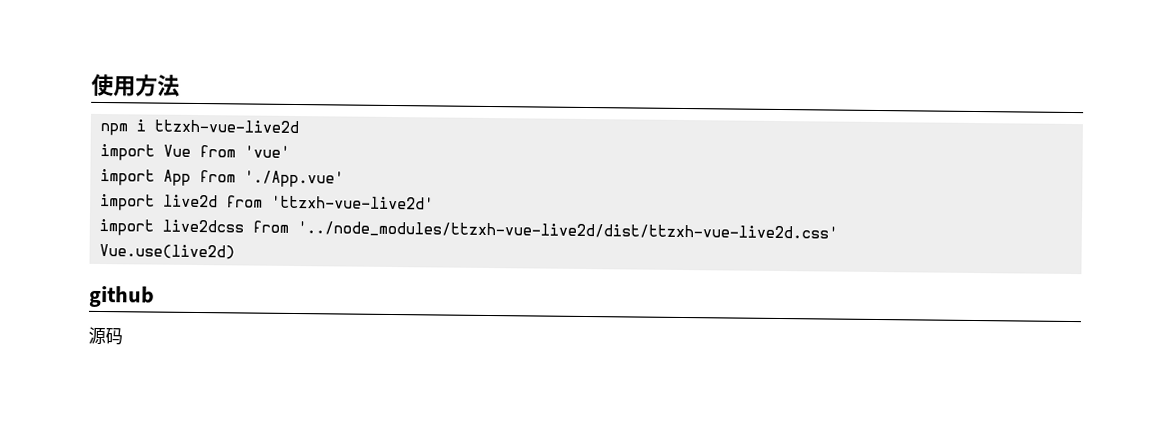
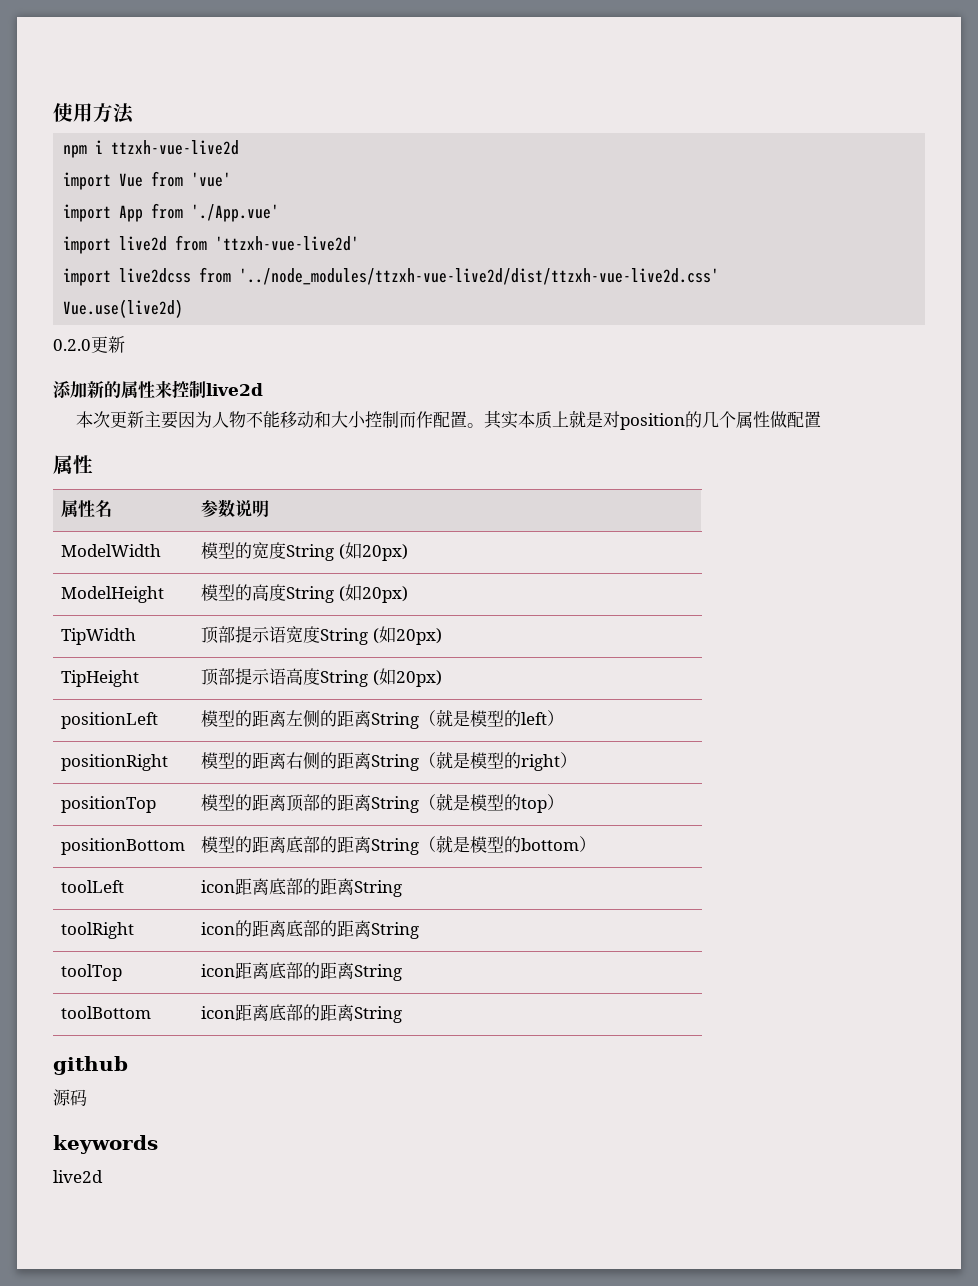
+ 0.2.0更新
+ 添加新的属性来控制live2d
+ 本次更新主要因为人物不能移动和大小控制而作配置。其实本质上就是对position的几个属性做配置
+ 属性
+ 属性名 | 参数说明
+ ModelWidth | 模型的宽度String (如20px)
+ ModelHeight | 模型的高度String (如20px)
+ TipWidth | 顶部提示语宽度String (如20px)
+ TipHeight | 顶部提示语高度String (如20px)
+ positionLeft | 模型的距离左侧的距离String（就是模型的left）
+ positionRight | 模型的距离右侧的距离String（就是模型的right）
+ positionTop | 模型的距离顶部的距离String（就是模型的top）
+ positionBottom | 模型的距离底部的距离String（就是模型的bottom）
+ toolLeft | icon距离底部的距离String
+ toolRight | icon的距离底部的距离String
+ toolTop | icon距离底部的距离String
+ toolBottom | icon距离底部的距离String
+ keywords
+ live2d

